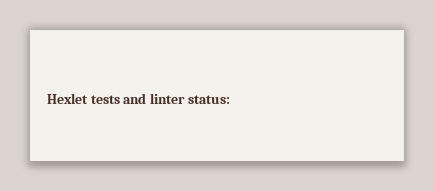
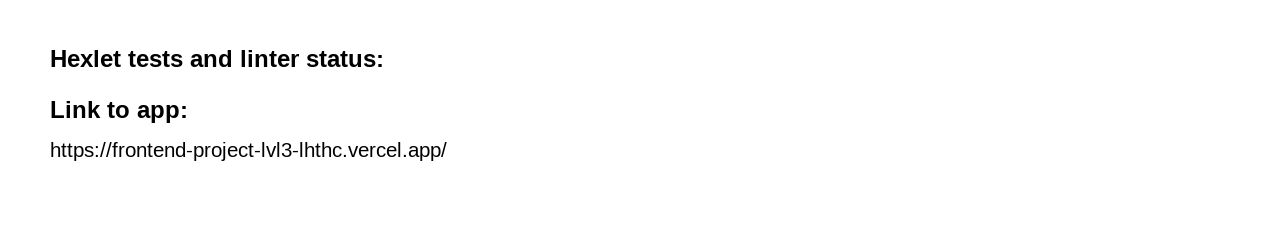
+ Link to app:
+ https://frontend-project-lvl3-lhthc.vercel.app/

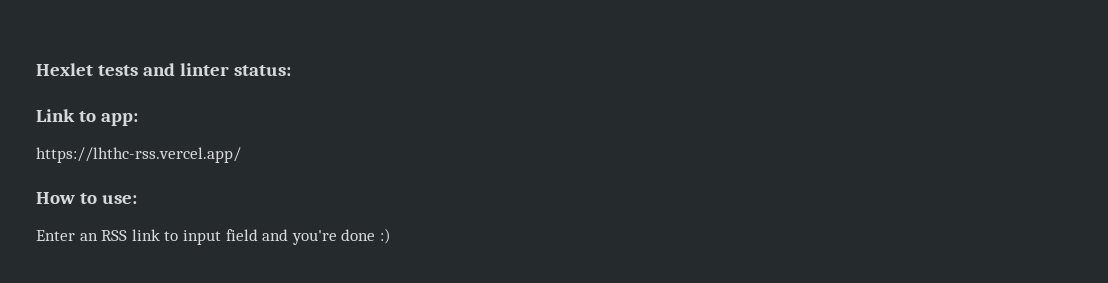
- https://frontend-project-lvl3-lhthc.vercel.app/
+ https://lhthc-rss.vercel.app/
+ How to use:
+ Enter an RSS link to input field and you're done :)

